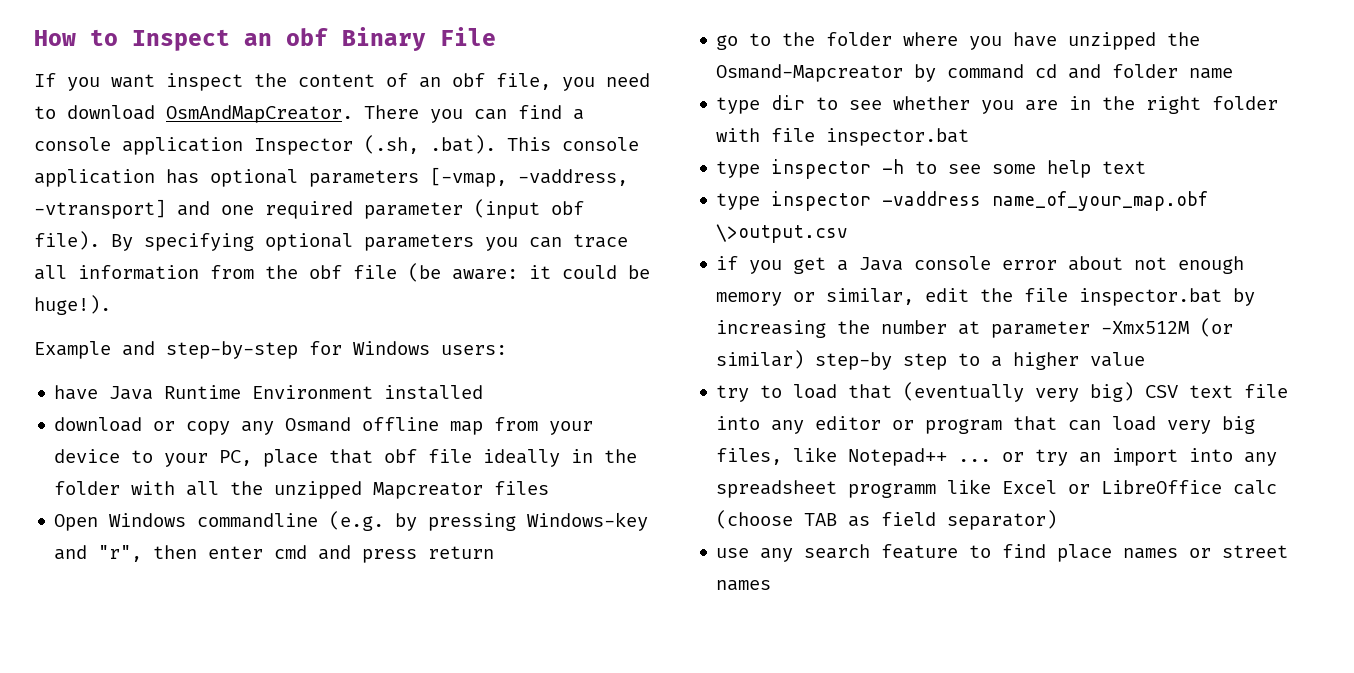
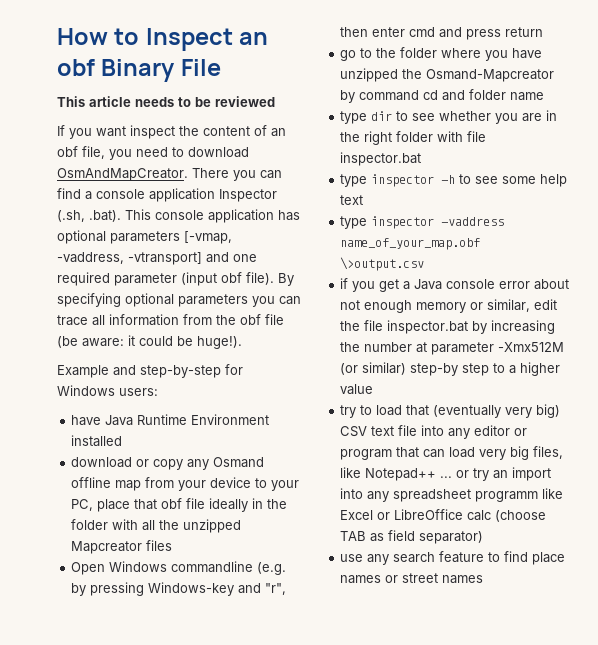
+ This article needs to be reviewed

